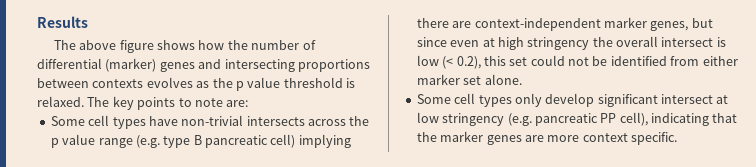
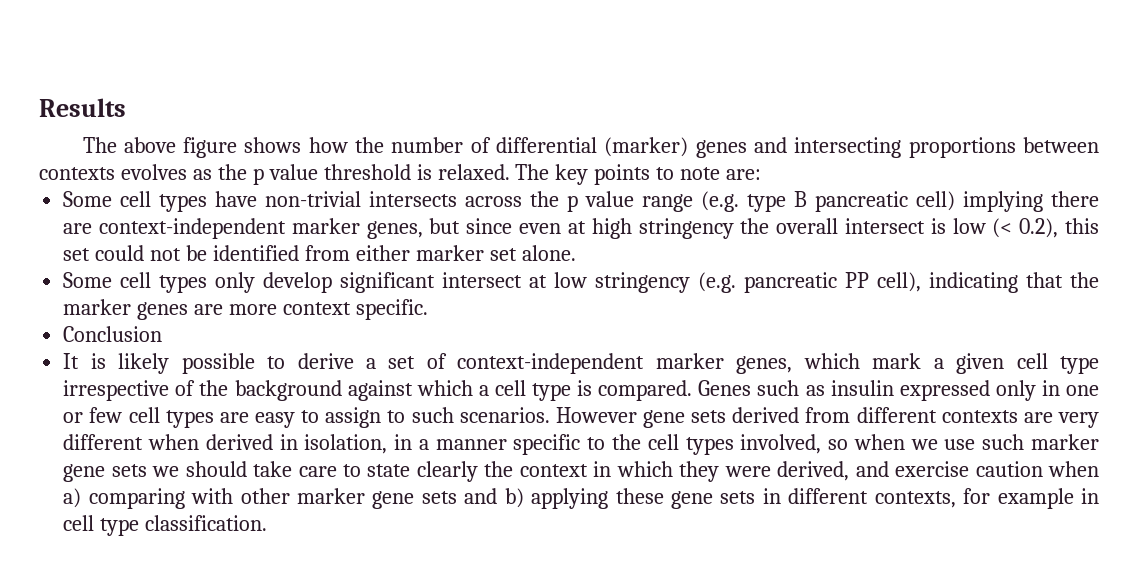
+ Conclusion
+ It is likely possible to derive a set of context-independent marker genes, which mark a given cell type irrespective of the background against which a cell type is compared. Genes such as insulin expressed only in one or few cell types are easy to assign to such scenarios. However gene sets derived from different contexts are very different when derived in isolation, in a manner specific to the cell types involved, so when we use such marker gene sets we should take care to state clearly the context in which they were derived, and exercise caution when a) comparing with other marker gene sets and b) applying these gene sets in different contexts, for example in cell type classification.

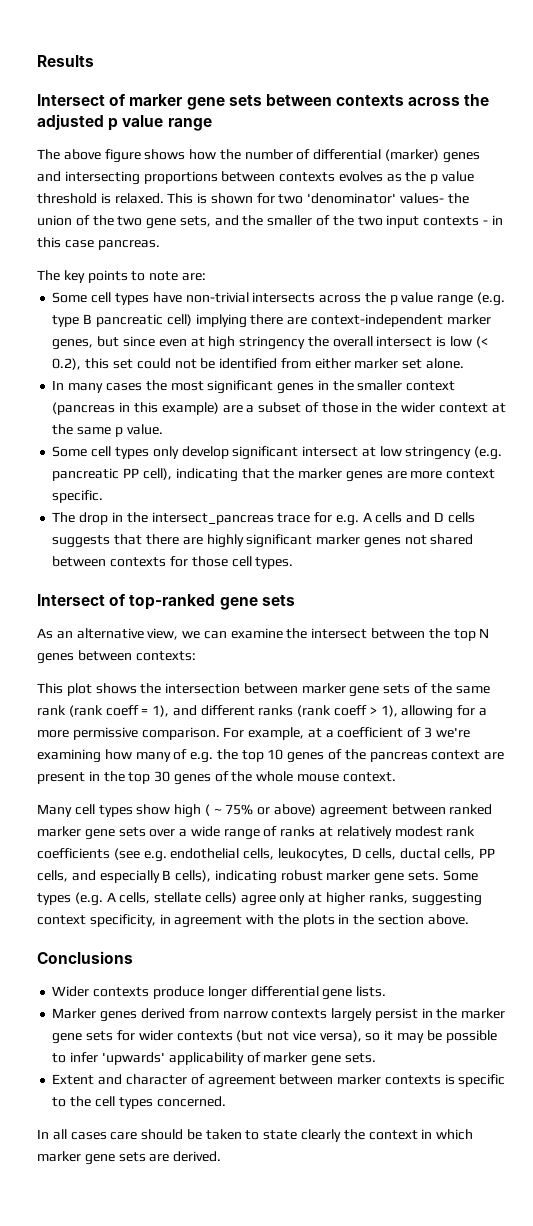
+ Intersect of marker gene sets between contexts across the adjusted p value range
- The above figure shows how the number of differential (marker) genes and intersecting proportions between contexts evolves as the p value threshold is relaxed. The key points to note are:
+ The above figure shows how the number of differential (marker) genes and intersecting proportions between contexts evolves as the p value threshold is relaxed. This is shown for two 'denominator' values- the union of the two gene sets, and the smaller of the two input contexts - in this case pancreas.
+ The key points to note are:
+ In many cases the most significant genes in the smaller context (pancreas in this example) are a subset of those in the wider context at the same p value.
- Conclusion
- It is likely possible to derive a set of context-independent marker genes, which mark a given cell type irrespective of the background against which a cell type is compared. Genes such as insulin expressed only in one or few cell types are easy to assign to such scenarios. However gene sets derived from different contexts are very different when derived in isolation, in a manner specific to the cell types involved, so when we use such marker gene sets we should take care to state clearly the context in which they were derived, and exercise caution when a) comparing with other marker gene sets and b) applying these gene sets in different contexts, for example in cell type classification.
+ The drop in the intersect_pancreas trace for e.g. A cells and D cells suggests that there are highly significant marker genes not shared between contexts for those cell types.
+ Intersect of top-ranked gene sets
+ As an alternative view, we can examine the intersect between the top N genes between contexts:
+ This plot shows the intersection between marker gene sets of the same rank (rank coeff = 1), and different ranks (rank coeff > 1), allowing for a more permissive comparison. For example, at a coefficient of 3 we're examining how many of e.g. the top 10 genes of the pancreas context are present in the top 30 genes of the whole mouse context.
+ Many cell types show high ( ~ 75% or above) agreement between ranked marker gene sets over a wide range of ranks at relatively modest rank coefficients (see e.g. endothelial cells, leukocytes, D cells, ductal cells, PP cells, and especially B cells), indicating robust marker gene sets. Some types (e.g. A cells, stellate cells) agree only at higher ranks, suggesting context specificity, in agreement with the plots in the section above.
+ Conclusions
+ Wider contexts produce longer differential gene lists.
+ Marker genes derived from narrow contexts largely persist in the marker gene sets for wider contexts (but not vice versa), so it may be possible to infer 'upwards' applicability of marker gene sets.
+ Extent and character of agreement between marker contexts is specific to the cell types concerned.
+ In all cases care should be taken to state clearly the context in which marker gene sets are derived.

